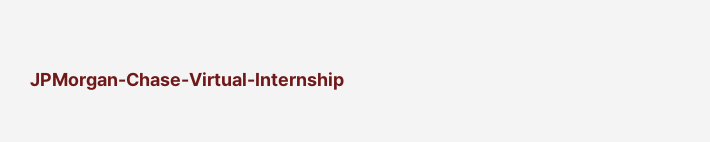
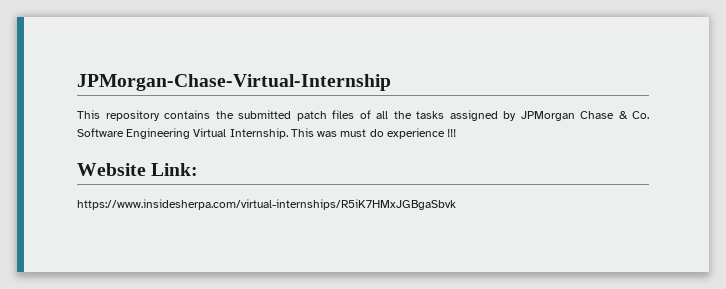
+ This repository contains the submitted patch files of all the tasks assigned by JPMorgan Chase & Co. Software Engineering Virtual Internship. This was must do experience !!!
+ Website Link:
+ https://www.insidesherpa.com/virtual-internships/R5iK7HMxJGBgaSbvk

